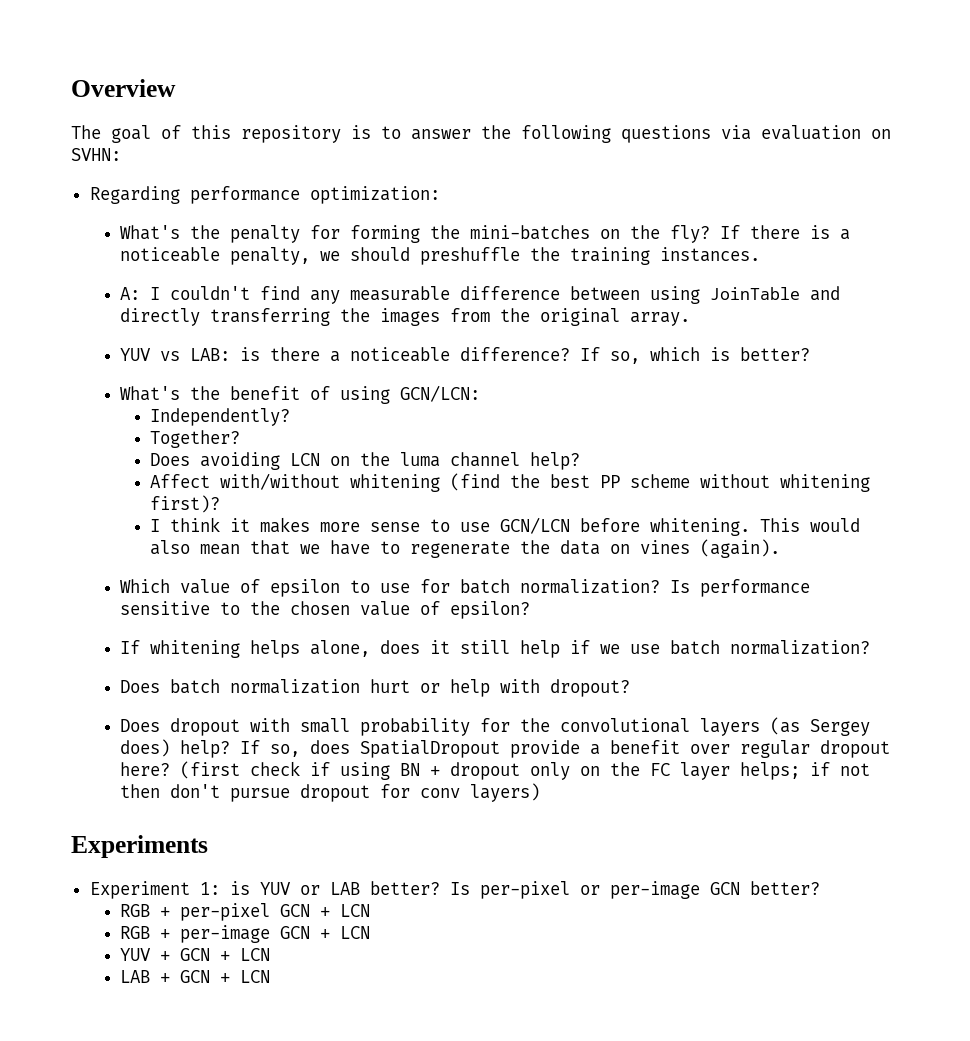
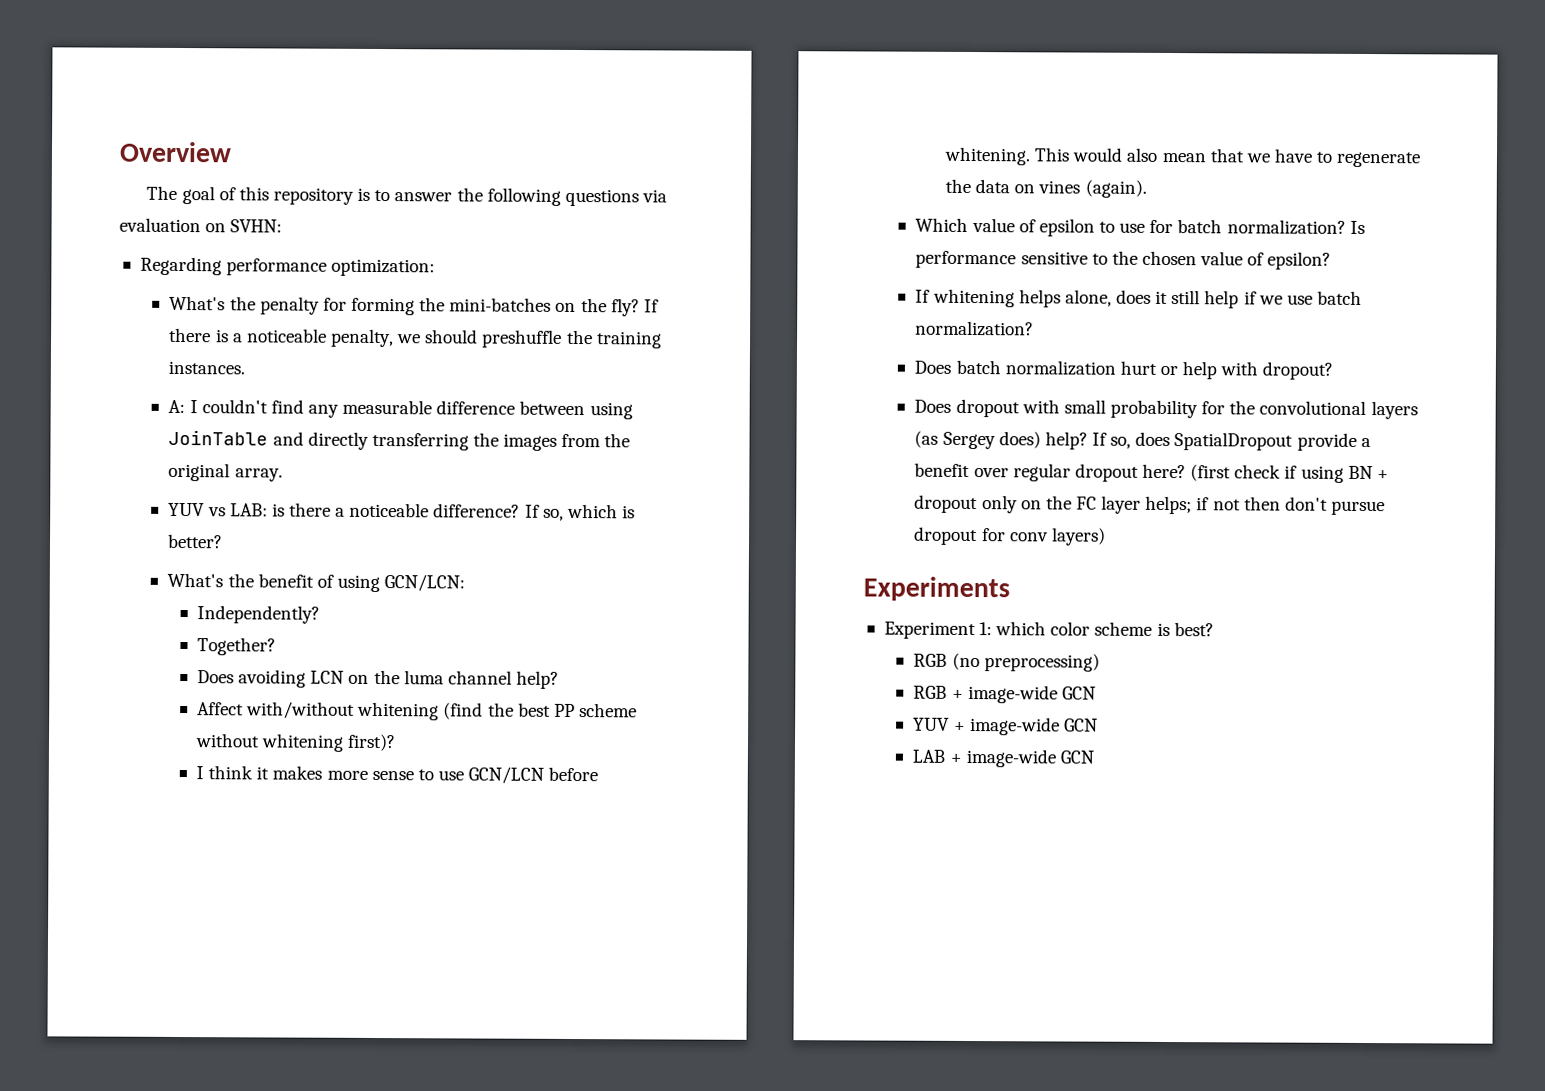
- Experiment 1: is YUV or LAB better? Is per-pixel or per-image GCN better?
- RGB + per-pixel GCN + LCN
- RGB + per-image GCN + LCN
+ Experiment 1: which color scheme is best?
+ RGB (no preprocessing)
+ RGB + image-wide GCN
- YUV + GCN + LCN
+ YUV + image-wide GCN
- LAB + GCN + LCN
+ LAB + image-wide GCN

